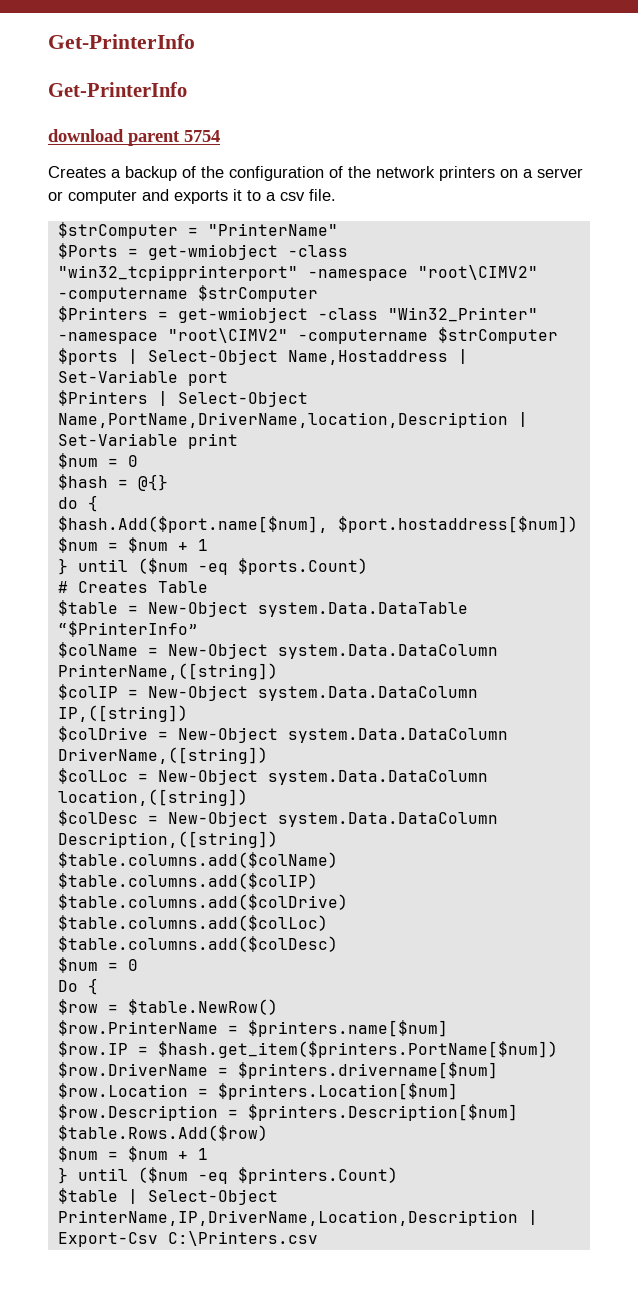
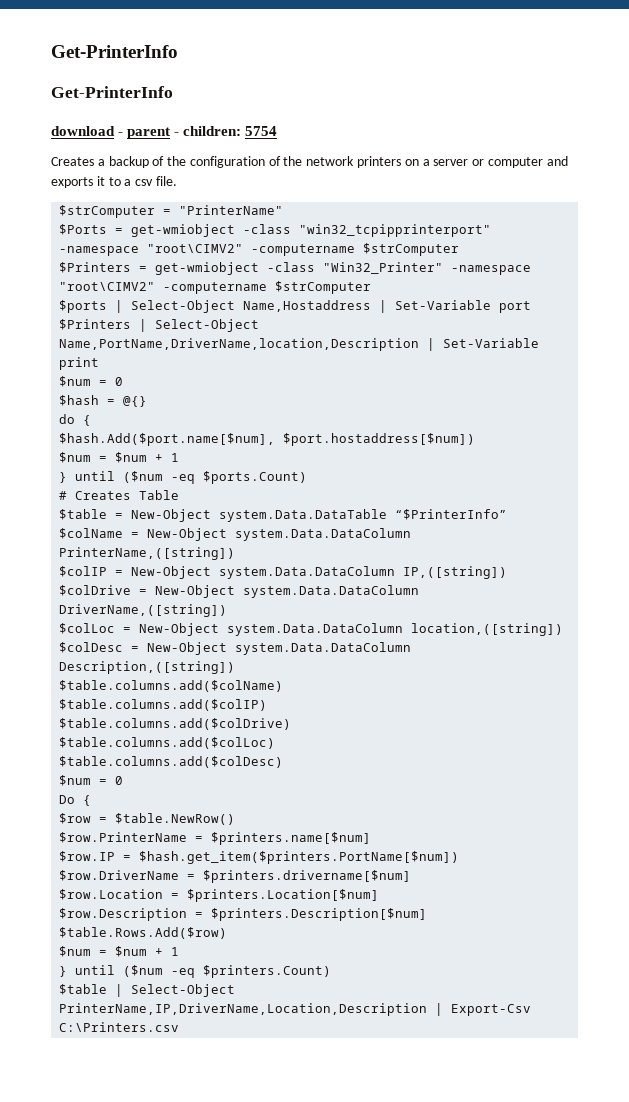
- download parent 5754
+ download - parent - children: 5754

